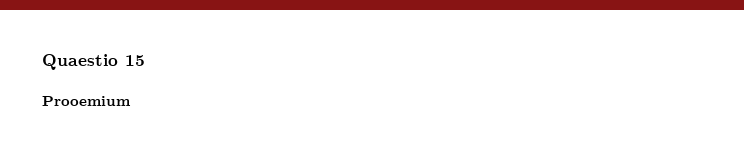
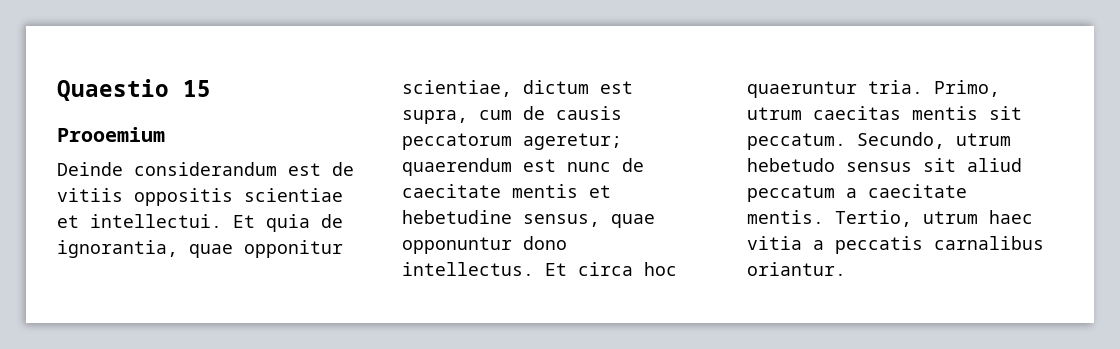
+ Deinde considerandum est de vitiis oppositis scientiae et intellectui. Et quia de ignorantia, quae opponitur scientiae, dictum est supra, cum de causis peccatorum ageretur; quaerendum est nunc de caecitate mentis et hebetudine sensus, quae opponuntur dono intellectus. Et circa hoc quaeruntur tria. Primo, utrum caecitas mentis sit peccatum. Secundo, utrum hebetudo sensus sit aliud peccatum a caecitate mentis. Tertio, utrum haec vitia a peccatis carnalibus oriantur.

